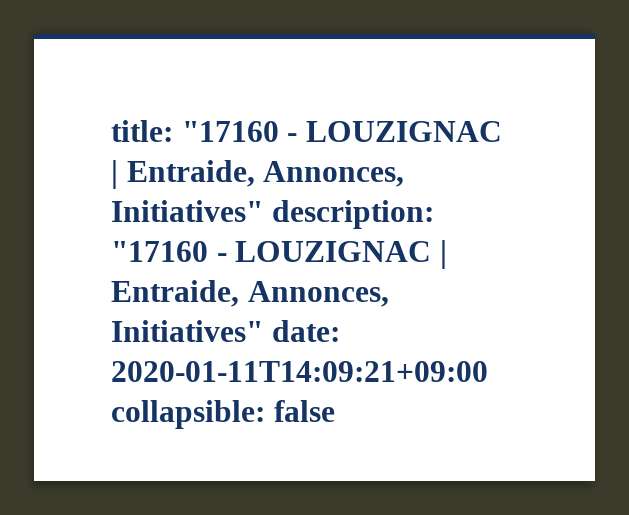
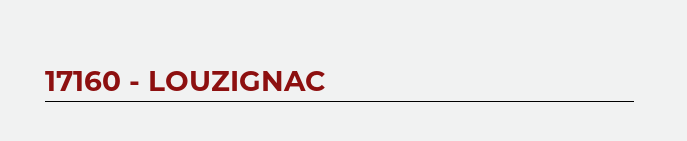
- title: "17160 - LOUZIGNAC | Entraide, Annonces, Initiatives" description: "17160 - LOUZIGNAC | Entraide, Annonces, Initiatives" date: 2020-01-11T14:09:21+09:00 collapsible: false
+ 17160 - LOUZIGNAC

